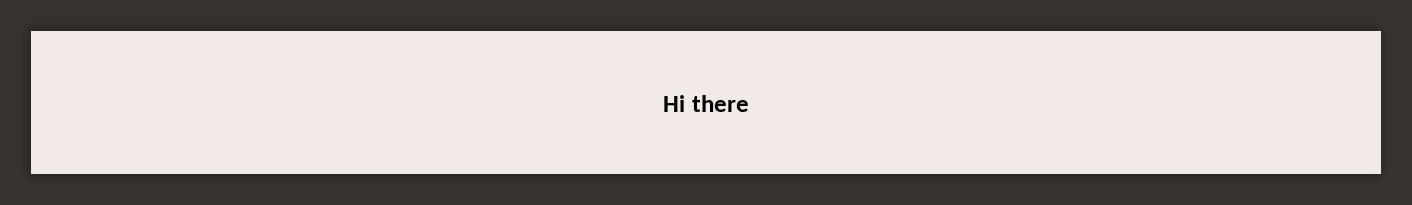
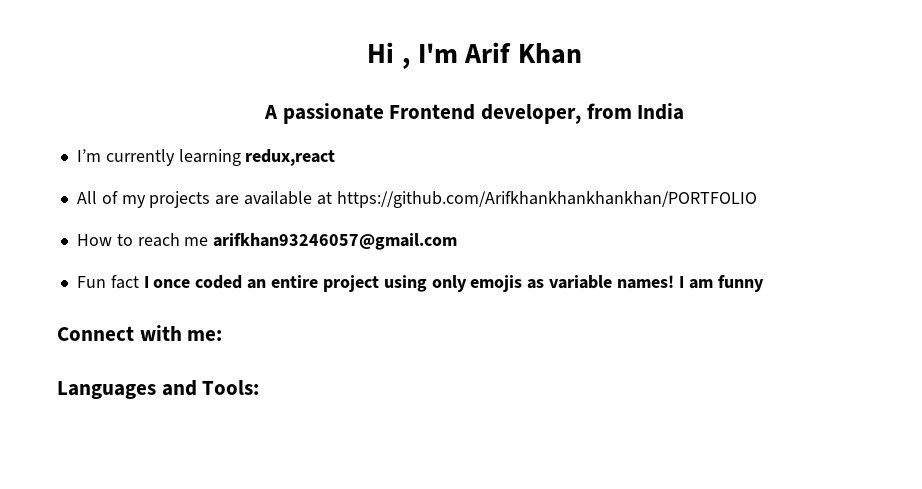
- Hi there
+ Hi , I'm Arif Khan
+ A passionate Frontend developer, from India
+ I’m currently learning redux,react
+ All of my projects are available at https://github.com/Arifkhankhankhankhan/PORTFOLIO
+ How to reach me arifkhan93246057@gmail.com
+ Fun fact I once coded an entire project using only emojis as variable names! I am funny
+ Connect with me:
+ Languages and Tools:

